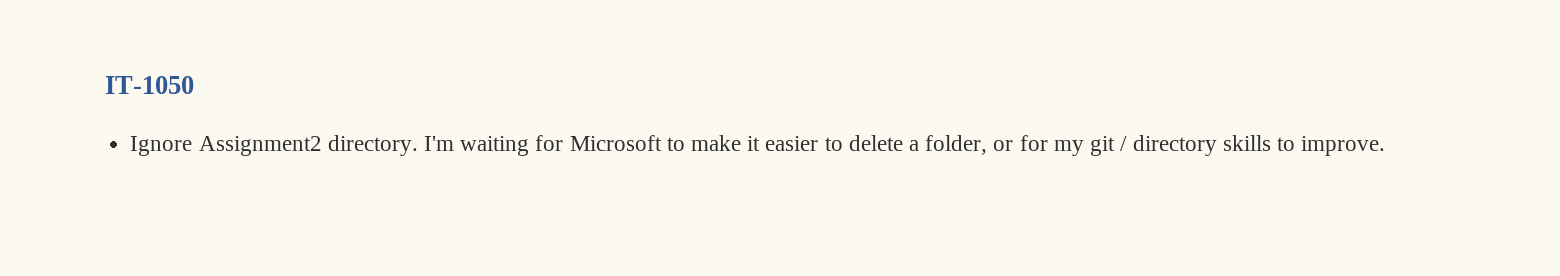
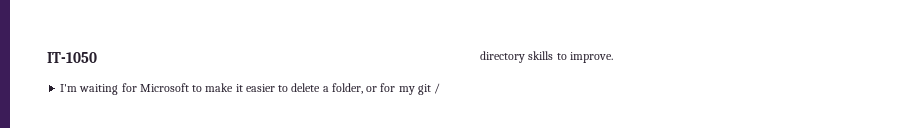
- Ignore Assignment2 directory.

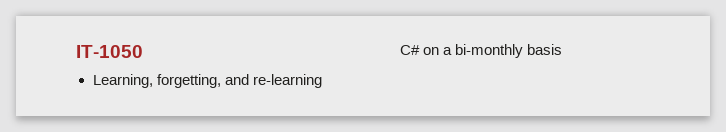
- I'm waiting for Microsoft to make it easier to delete a folder, or for my git / directory skills to improve.
+ Learning, forgetting, and re-learning C# on a bi-monthly basis

